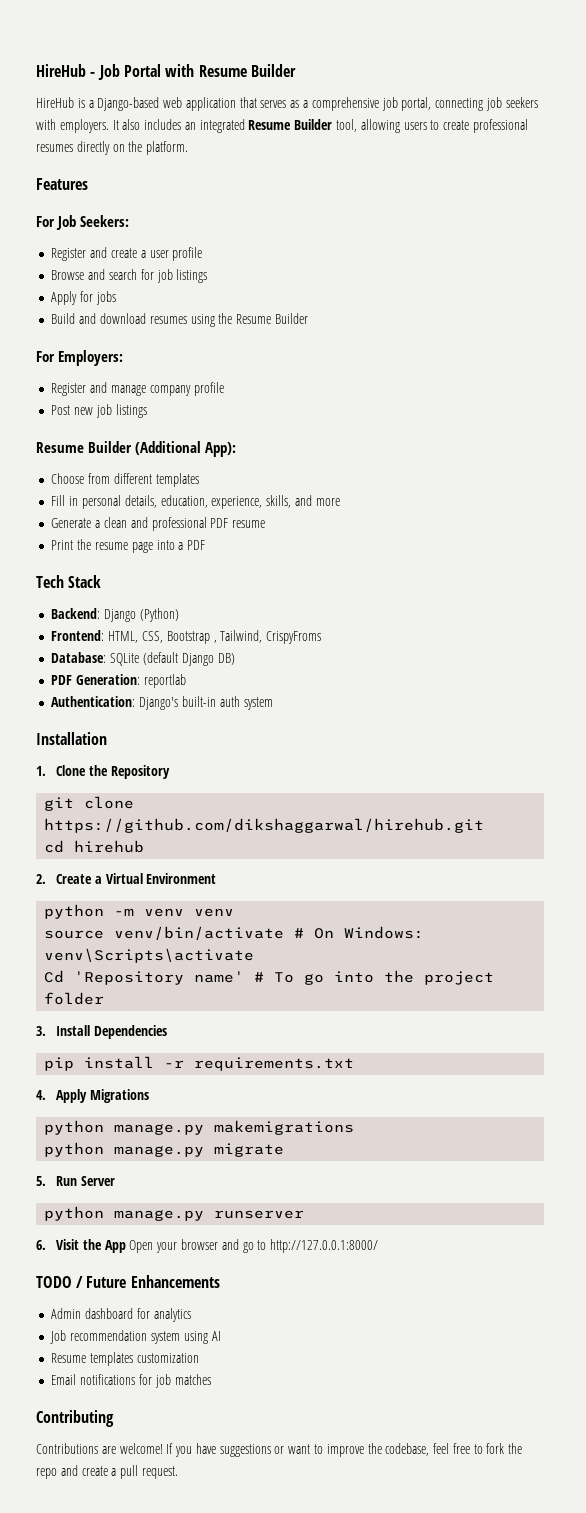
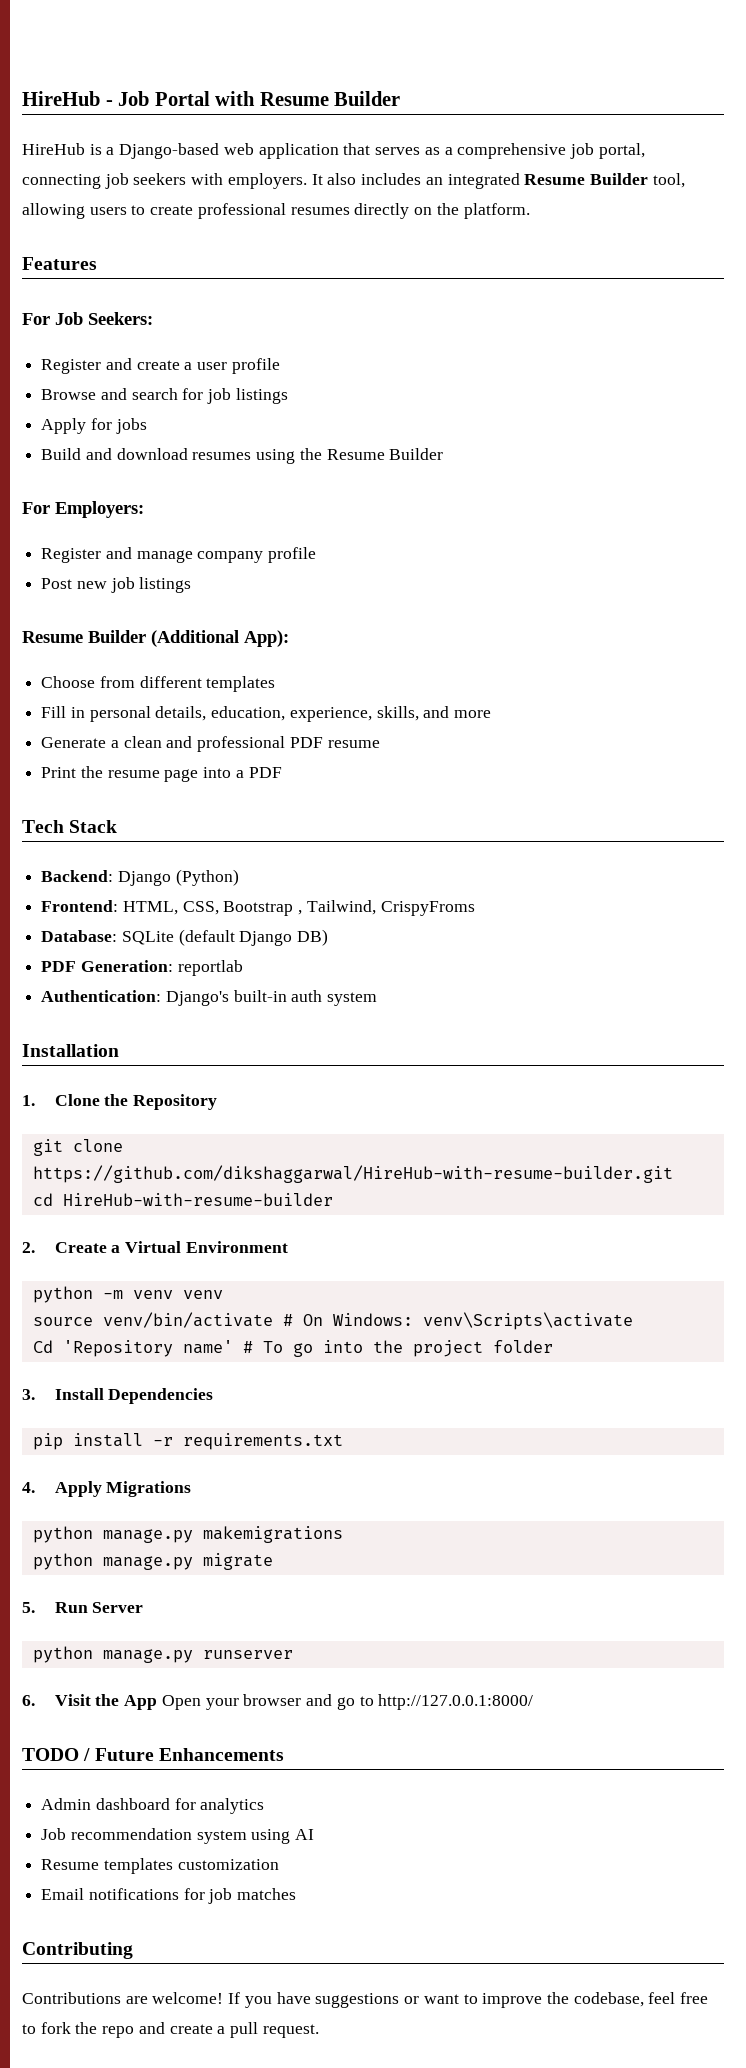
- git clone https://github.com/dikshaggarwal/hirehub.git
+ git clone https://github.com/dikshaggarwal/HireHub-with-resume-builder.git
- cd hirehub
+ cd HireHub-with-resume-builder

